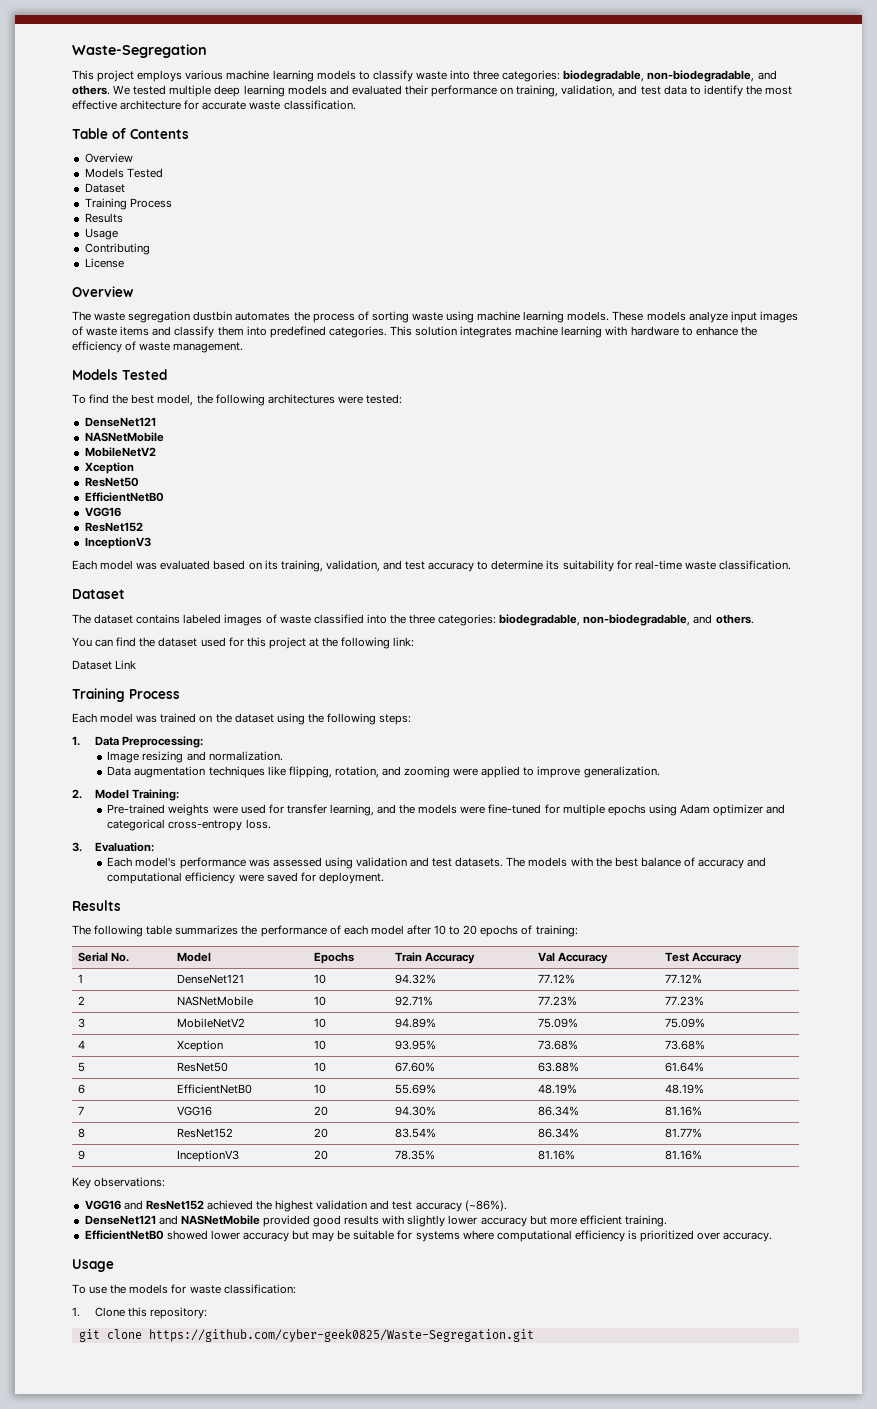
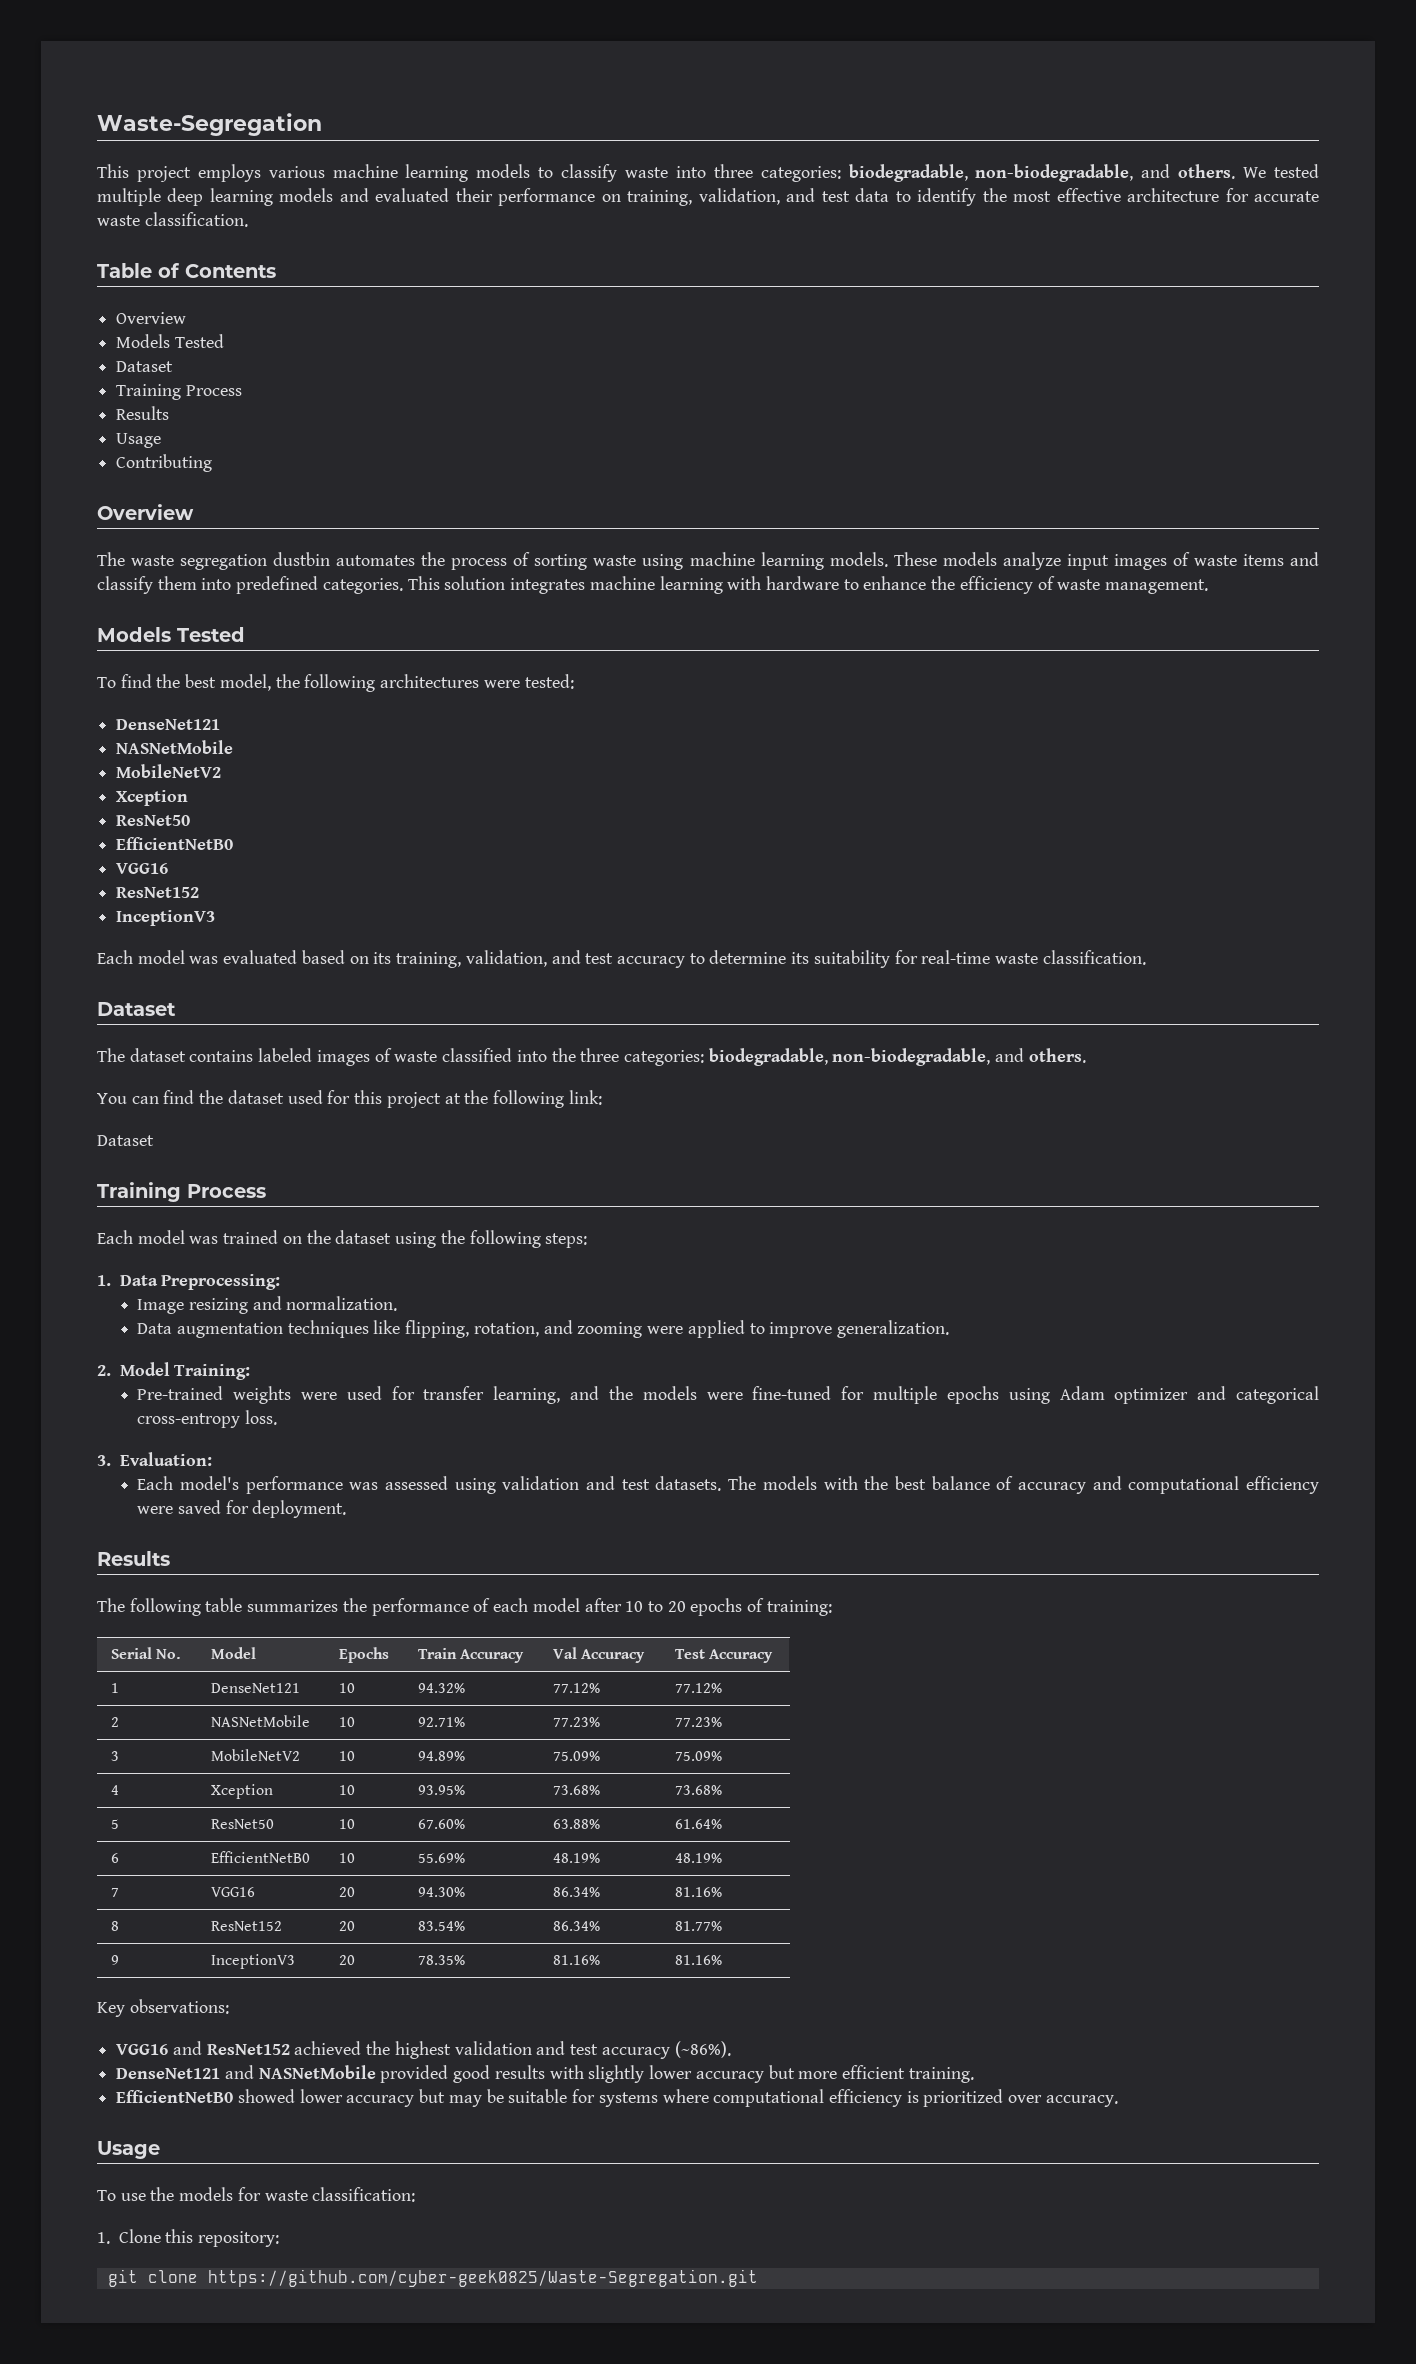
- License
  You can find the dataset used for this project at the following link:
- Dataset Link
+ Dataset

